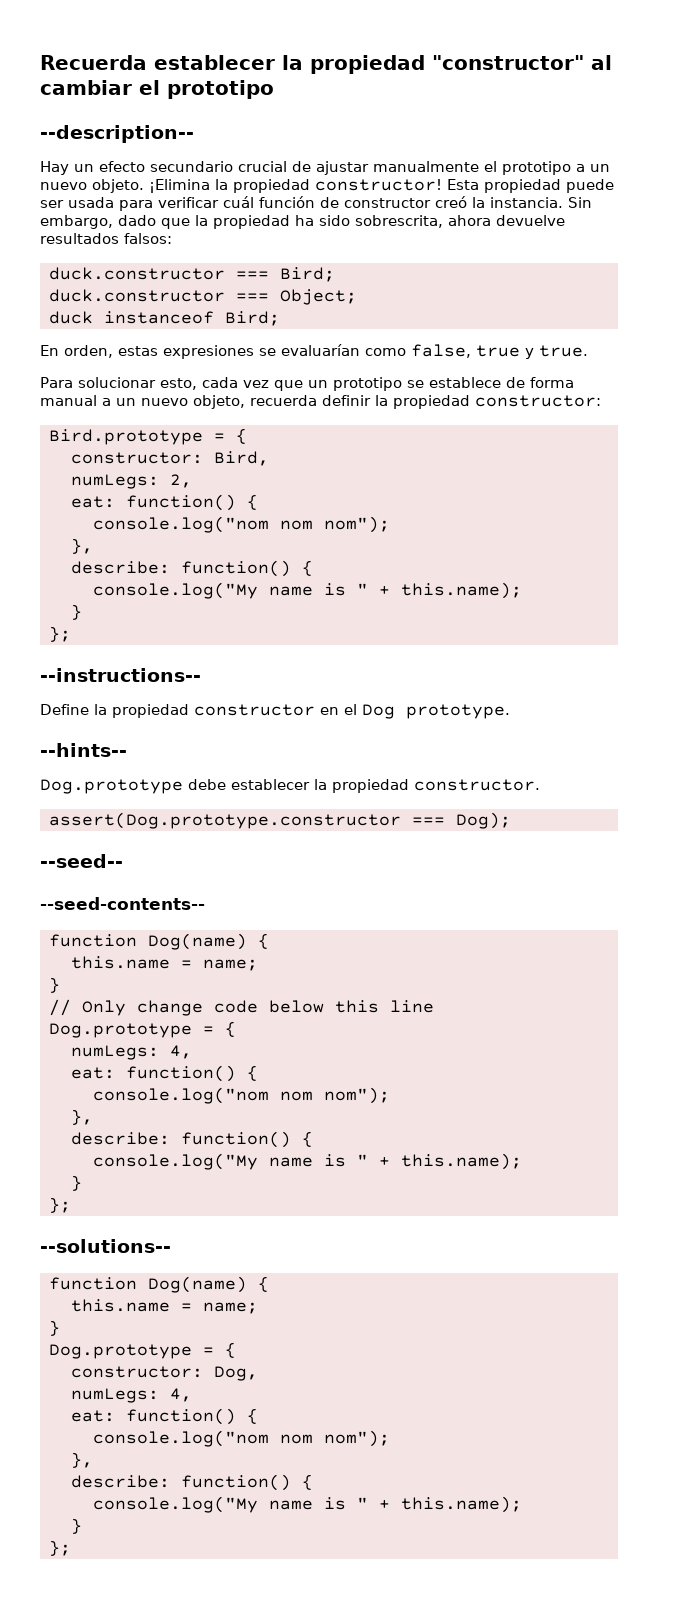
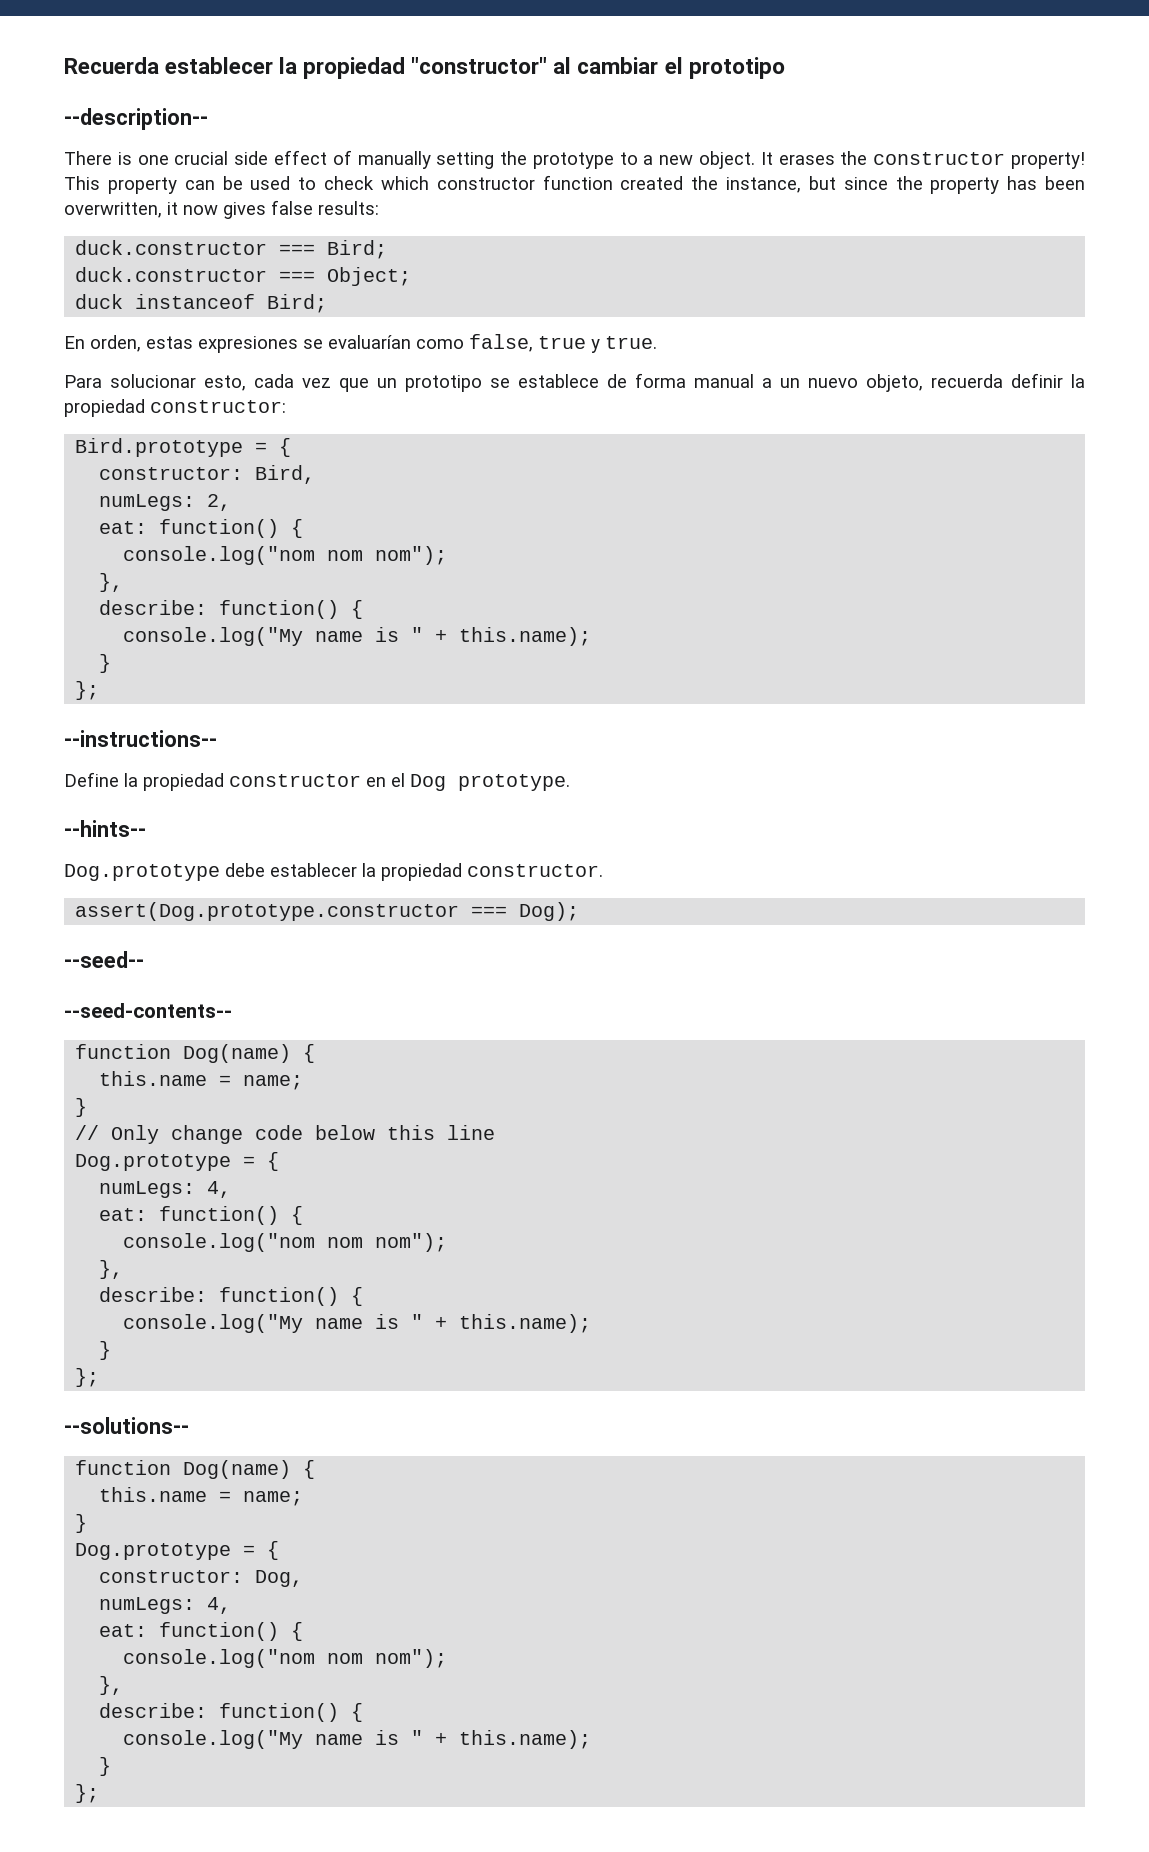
- Hay un efecto secundario crucial de ajustar manualmente el prototipo a un nuevo objeto. ¡Elimina la propiedad constructor! Esta propiedad puede ser usada para verificar cuál función de constructor creó la instancia. Sin embargo, dado que la propiedad ha sido sobrescrita, ahora devuelve resultados falsos:
+ There is one crucial side effect of manually setting the prototype to a new object. It erases the constructor property! This property can be used to check which constructor function created the instance, but since the property has been overwritten, it now gives false results:

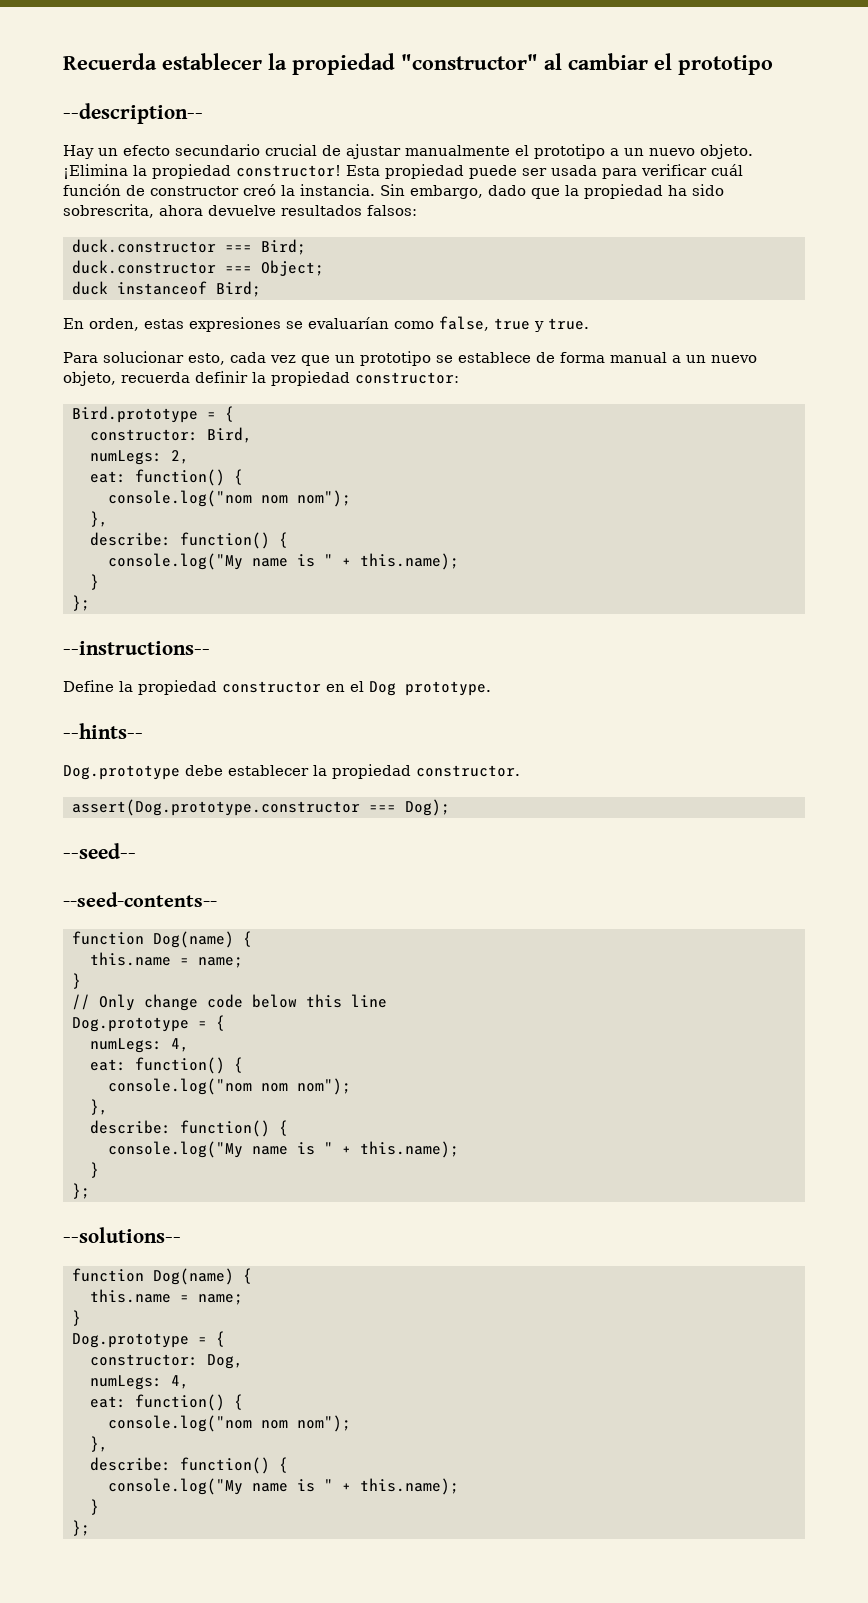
- There is one crucial side effect of manually setting the prototype to a new object. It erases the constructor property! This property can be used to check which constructor function created the instance, but since the property has been overwritten, it now gives false results:
+ Hay un efecto secundario crucial de ajustar manualmente el prototipo a un nuevo objeto. ¡Elimina la propiedad constructor! Esta propiedad puede ser usada para verificar cuál función de constructor creó la instancia. Sin embargo, dado que la propiedad ha sido sobrescrita, ahora devuelve resultados falsos:

